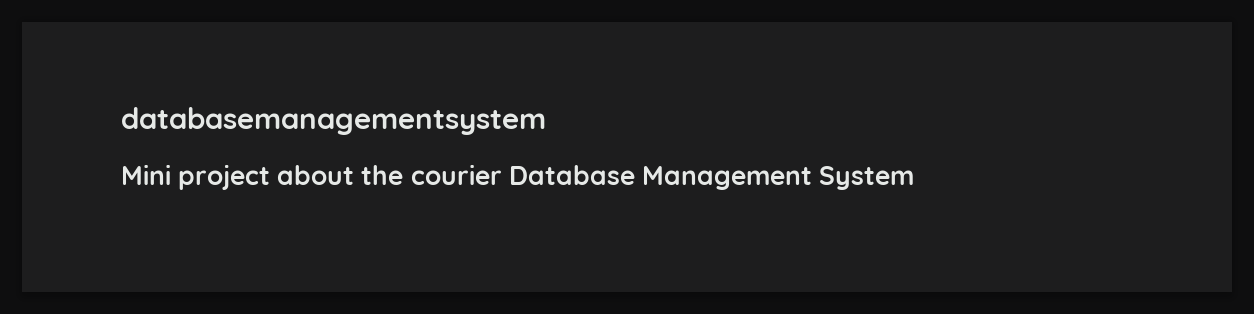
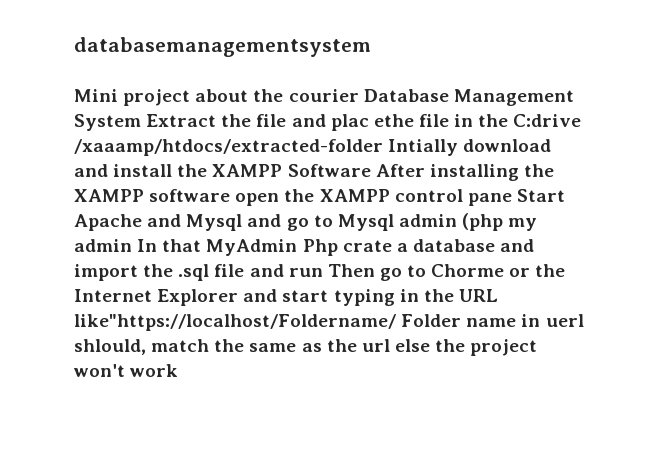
- Mini project about the courier Database Management System
+ Mini project about the courier Database Management System Extract the file and plac ethe file in the C:drive /xaaamp/htdocs/extracted-folder Intially download and install the XAMPP Software After installing the XAMPP software open the XAMPP control pane Start Apache and Mysql and go to Mysql admin (php my admin In that MyAdmin Php crate a database and import the .sql file and run Then go to Chorme or the Internet Explorer and start typing in the URL like"https://localhost/Foldername/ Folder name in uerl shlould, match the same as the url else the project won't work

